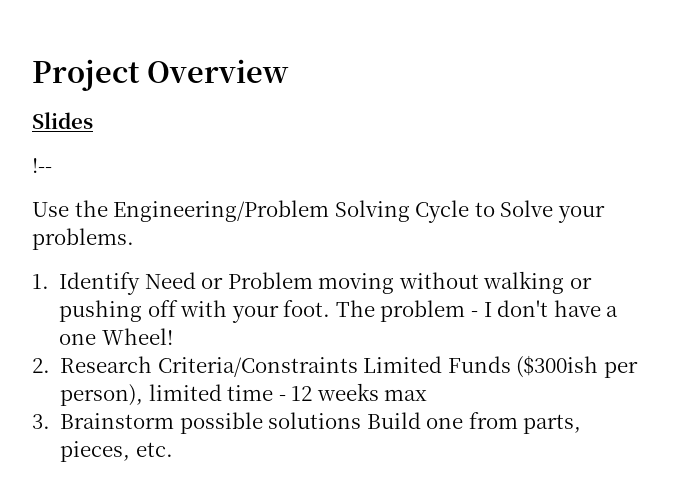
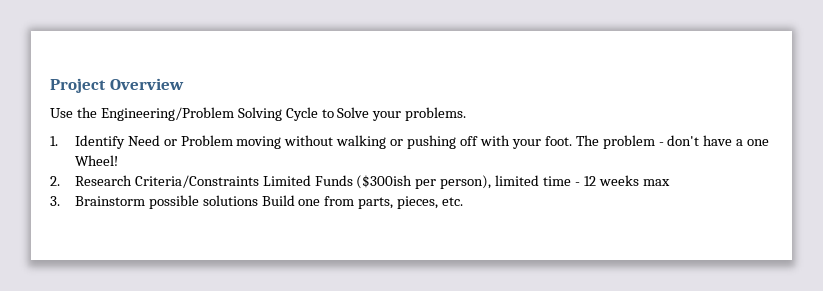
- Slides
- !--
- The problem - I don't have a one Wheel!
+ The problem - don't have a one Wheel!

